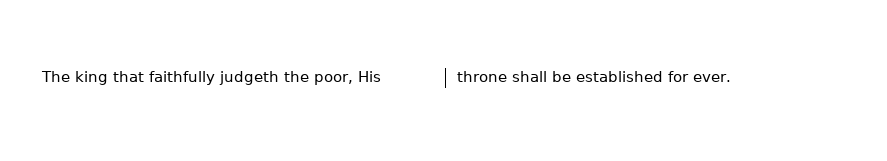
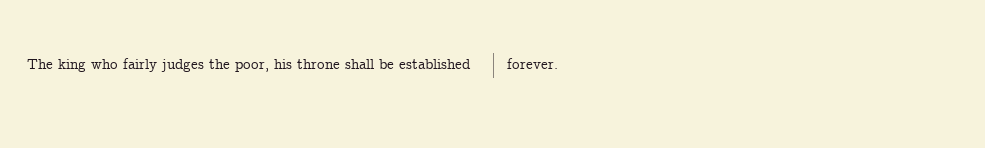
- The king that faithfully judgeth the poor, His throne shall be established for ever.
+ The king who fairly judges the poor, his throne shall be established forever.

